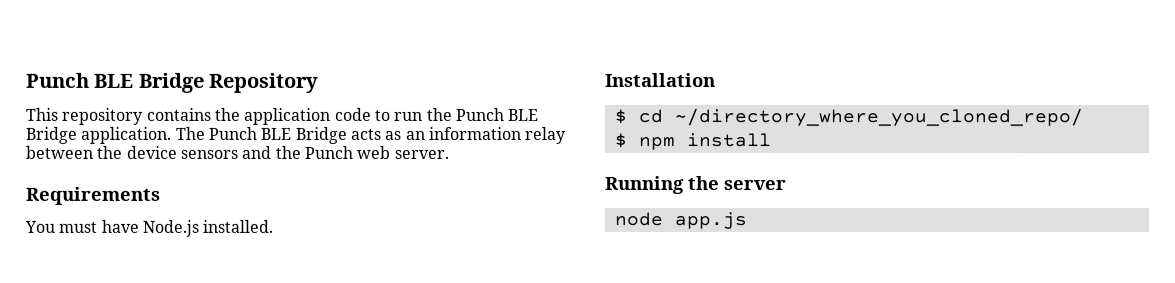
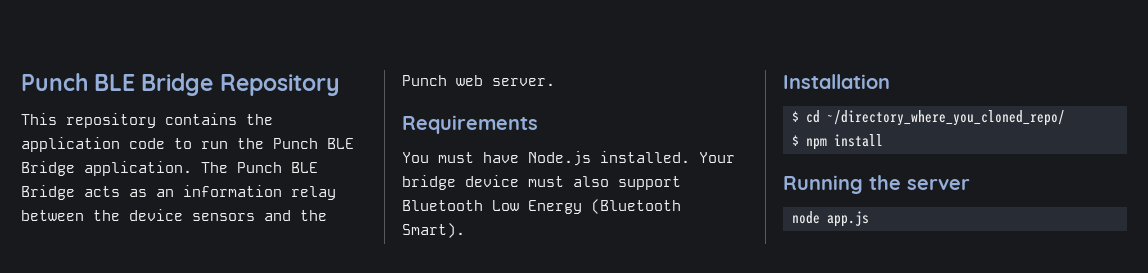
+ Your bridge device must also support Bluetooth Low Energy (Bluetooth Smart).

